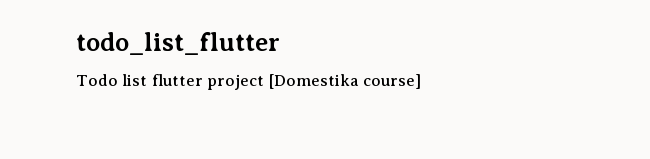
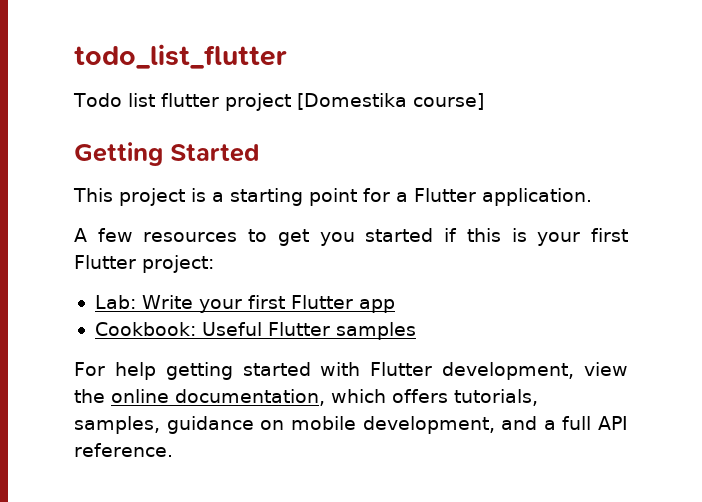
+ Getting Started
+ This project is a starting point for a Flutter application.
+ A few resources to get you started if this is your first Flutter project:
+ Lab: Write your first Flutter app
+ Cookbook: Useful Flutter samples
+ For help getting started with Flutter development, view the online documentation, which offers tutorials, samples, guidance on mobile development, and a full API reference.

